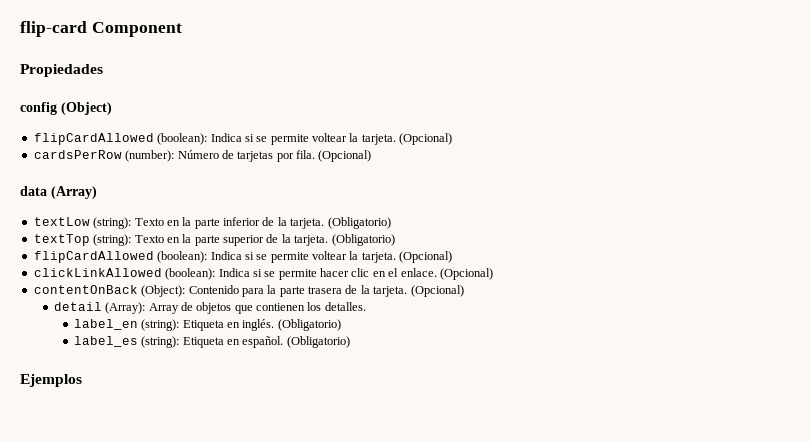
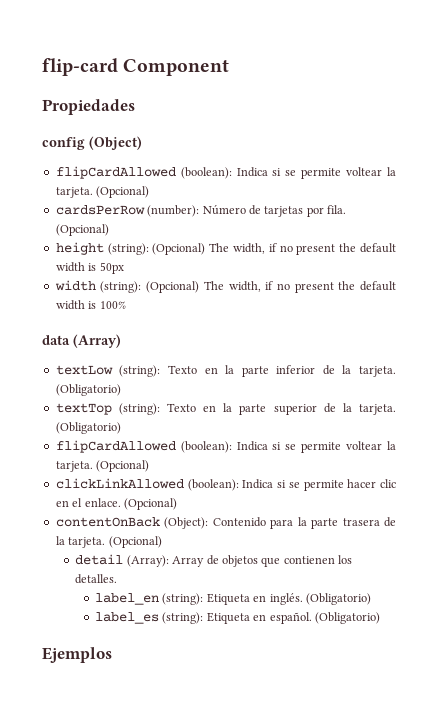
+ height (string): (Opcional) The width, if no present the default width is 50px
+ width (string): (Opcional) The width, if no present the default width is 100%

